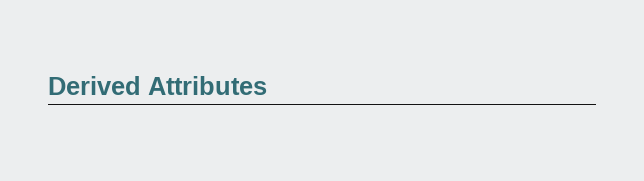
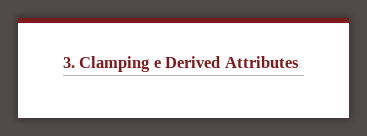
- Derived Attributes
+ 3. Clamping e Derived Attributes

